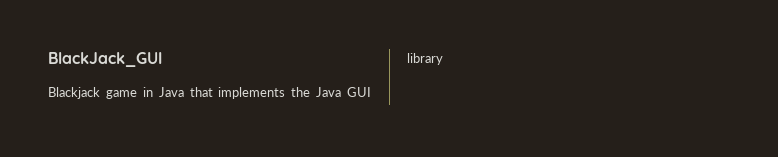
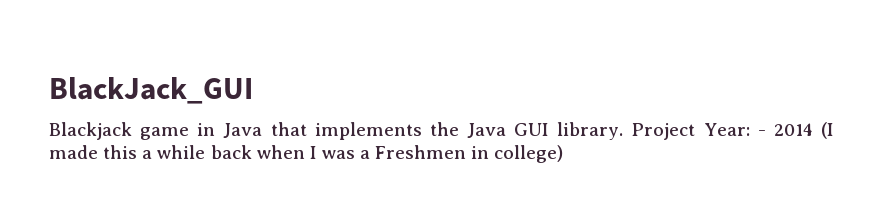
- Blackjack game in Java that implements the Java GUI library
+ Blackjack game in Java that implements the Java GUI library. Project Year: - 2014 (I made this a while back when I was a Freshmen in college)

